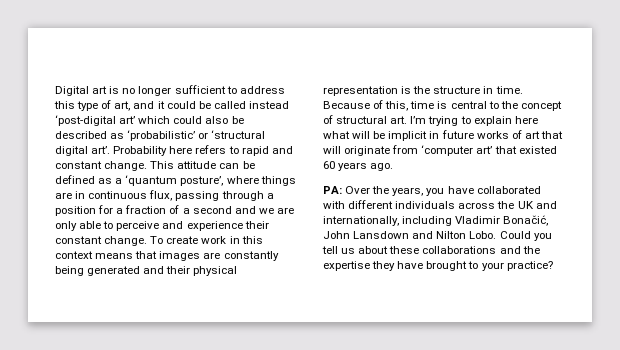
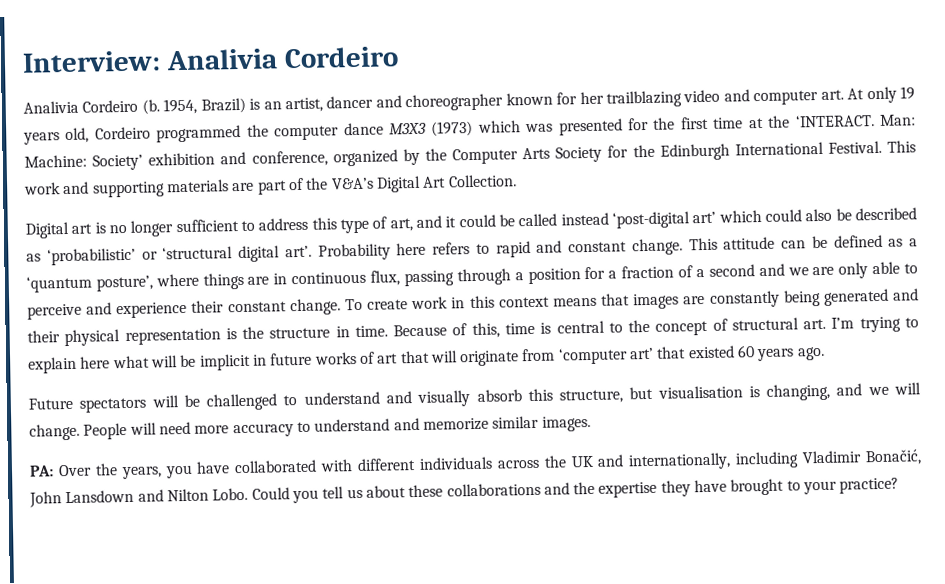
+ Interview: Analivia Cordeiro
+ Analivia Cordeiro (b. 1954, Brazil) is an artist, dancer and choreographer known for her trailblazing video and computer art. At only 19 years old, Cordeiro programmed the computer dance M3X3 (1973) which was presented for the first time at the ‘INTERACT. Man: Machine: Society’ exhibition and conference, organized by the Computer Arts Society for the Edinburgh International Festival. This work and supporting materials are part of the V&A’s Digital Art Collection.
+ Future spectators will be challenged to understand and visually absorb this structure, but visualisation is changing, and we will change. People will need more accuracy to understand and memorize similar images.

